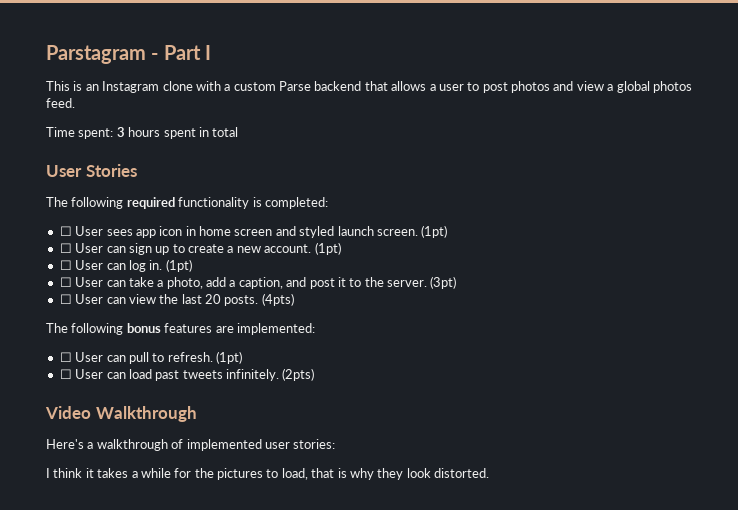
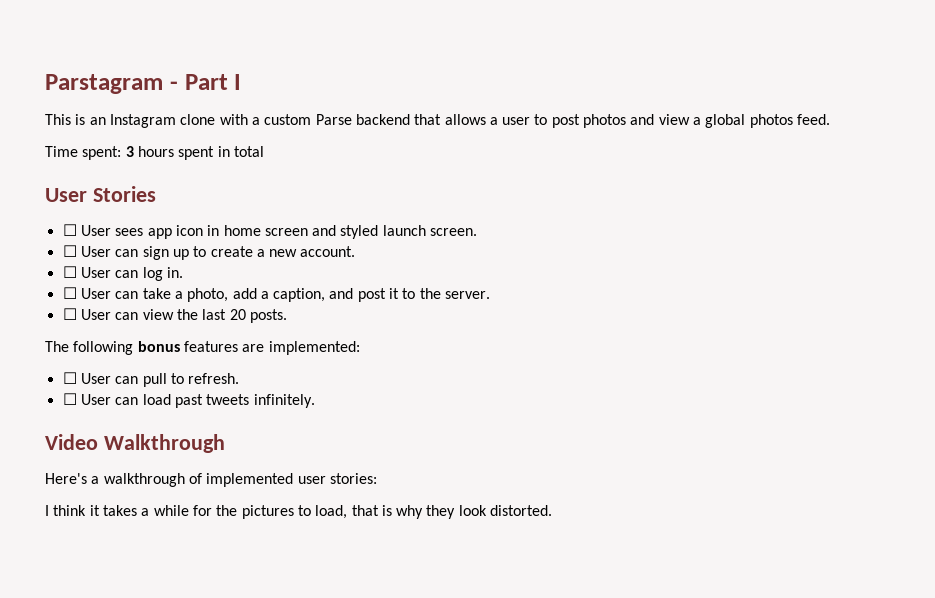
- The following required functionality is completed:
- ☐ User sees app icon in home screen and styled launch screen. (1pt)
+ ☐ User sees app icon in home screen and styled launch screen.
- ☐ User can sign up to create a new account. (1pt)
+ ☐ User can sign up to create a new account.
- ☐ User can log in. (1pt)
+ ☐ User can log in.
- (3pt)
- (4pts)
- ☐ User can pull to refresh. (1pt)
+ ☐ User can pull to refresh.
- (2pts)

